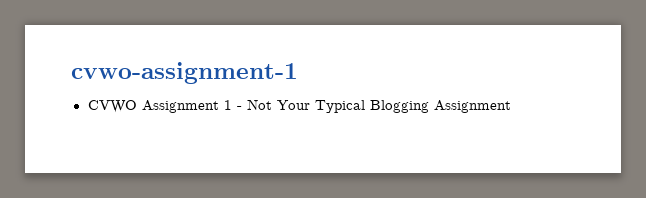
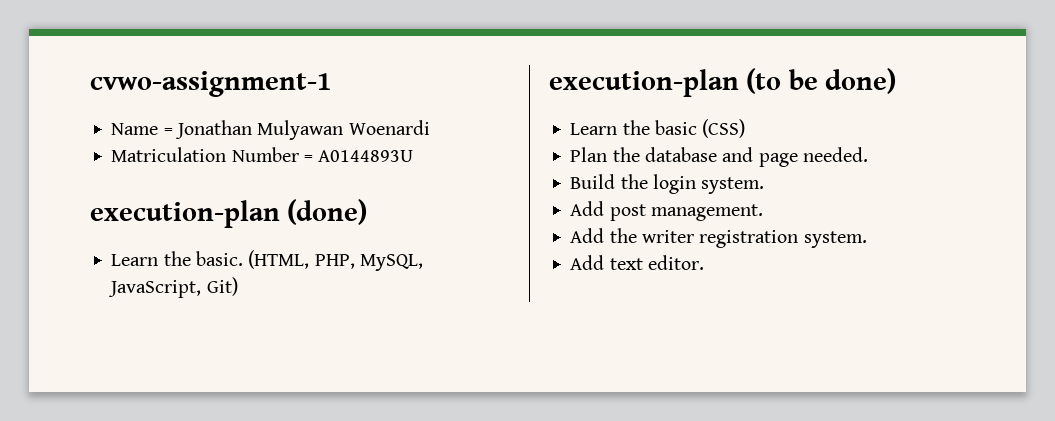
- CVWO Assignment 1 - Not Your Typical Blogging Assignment
+ Name = Jonathan Mulyawan Woenardi
+ Matriculation Number = A0144893U
+ execution-plan (done)
+ Learn the basic. (HTML, PHP, MySQL, JavaScript, Git)
+ execution-plan (to be done)
+ Learn the basic (CSS)
+ Plan the database and page needed.
+ Build the login system.
+ Add post management.
+ Add the writer registration system.
+ Add text editor.

